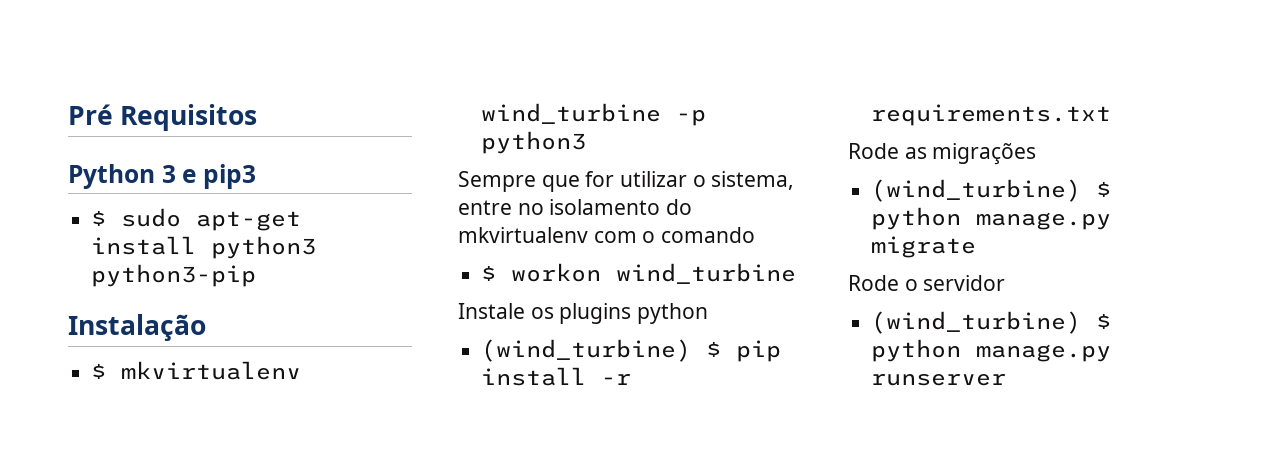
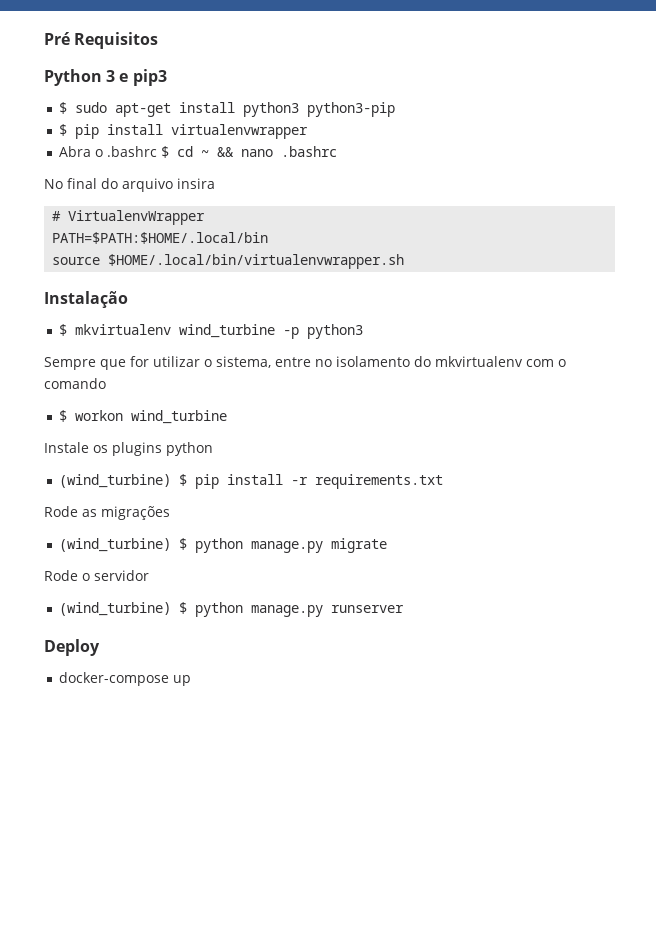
+ $ pip install virtualenvwrapper
+ Abra o .bashrc $ cd ~ && nano .bashrc
+ No final do arquivo insira
+ # VirtualenvWrapper
+ PATH=$PATH:$HOME/.local/bin
+ source $HOME/.local/bin/virtualenvwrapper.sh
+ Deploy
+ docker-compose up

